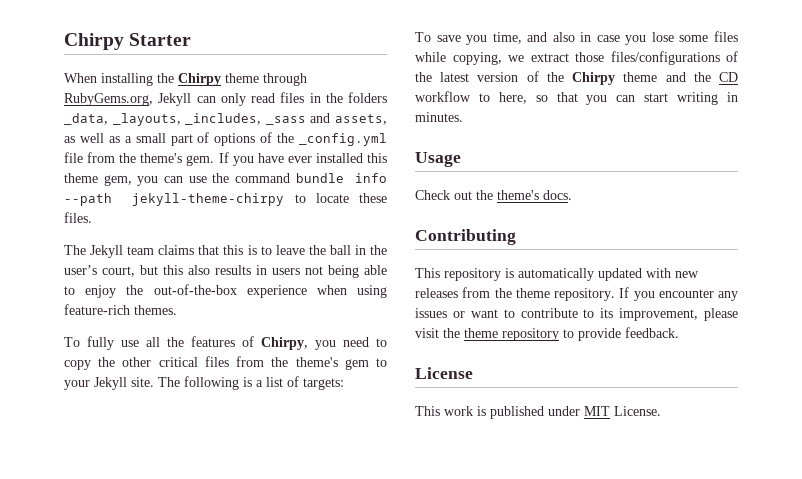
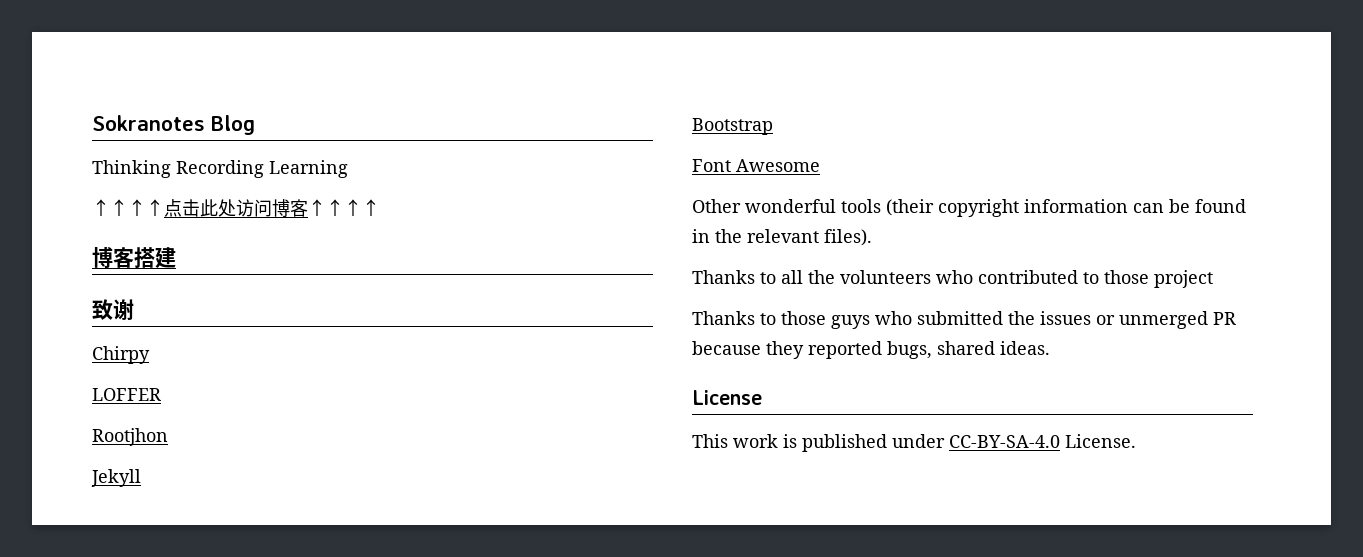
- Chirpy Starter
- When installing the Chirpy theme through RubyGems.org, Jekyll can only read files in the folders _data, _layouts, _includes, _sass and assets, as well as a small part of options of the _config.yml file from the theme's gem. If you have ever installed this theme gem, you can use the command bundle info --path jekyll-theme-chirpy to locate these files.
- The Jekyll team claims that this is to leave the ball in the user’s court, but this also results in users not being able to enjoy the out-of-the-box experience when using feature-rich themes.
- To fully use all the features of Chirpy, you need to copy the other critical files from the theme's gem to your Jekyll site. The following is a list of targets:
- To save you time, and also in case you lose some files while copying, we extract those files/configurations of the latest version of the Chirpy theme and the CD workflow to here, so that you can start writing in minutes.
- Usage
- Check out the theme's docs.
- Contributing
- This repository is automatically updated with new releases from the theme repository. If you encounter any issues or want to contribute to its improvement, please visit the theme repository to provide feedback.
+ Sokranotes Blog
+ Thinking Recording Learning
+ ↑↑↑↑点击此处访问博客↑↑↑↑
+ 博客搭建
+ 致谢
+ Chirpy
+ LOFFER
+ Rootjhon
+ Jekyll
+ Bootstrap
+ Font Awesome
+ Other wonderful tools (their copyright information can be found in the relevant files).
+ Thanks to all the volunteers who contributed to those project
+ Thanks to those guys who submitted the issues or unmerged PR because they reported bugs, shared ideas.
- This work is published under MIT License.
+ This work is published under CC-BY-SA-4.0 License.

